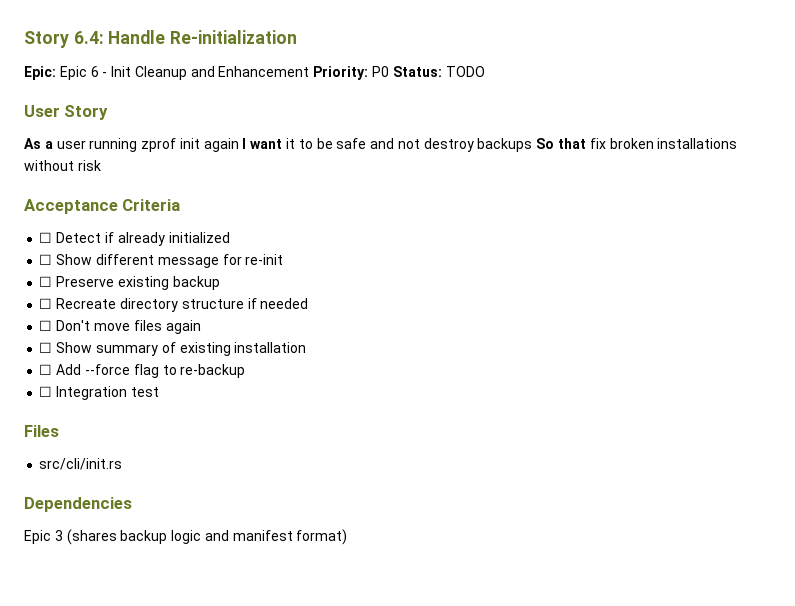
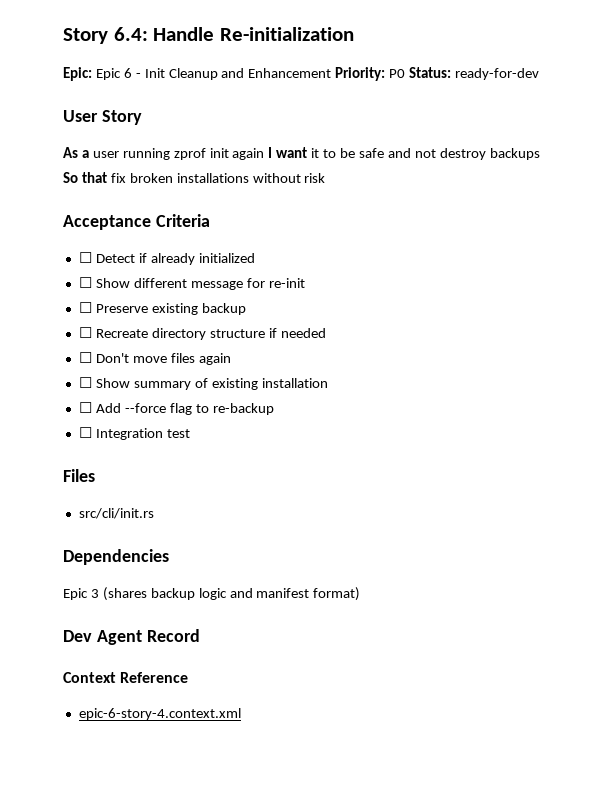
- Epic: Epic 6 - Init Cleanup and Enhancement Priority: P0 Status: TODO
+ Epic: Epic 6 - Init Cleanup and Enhancement Priority: P0 Status: ready-for-dev
+ Dev Agent Record
+ Context Reference
+ epic-6-story-4.context.xml

